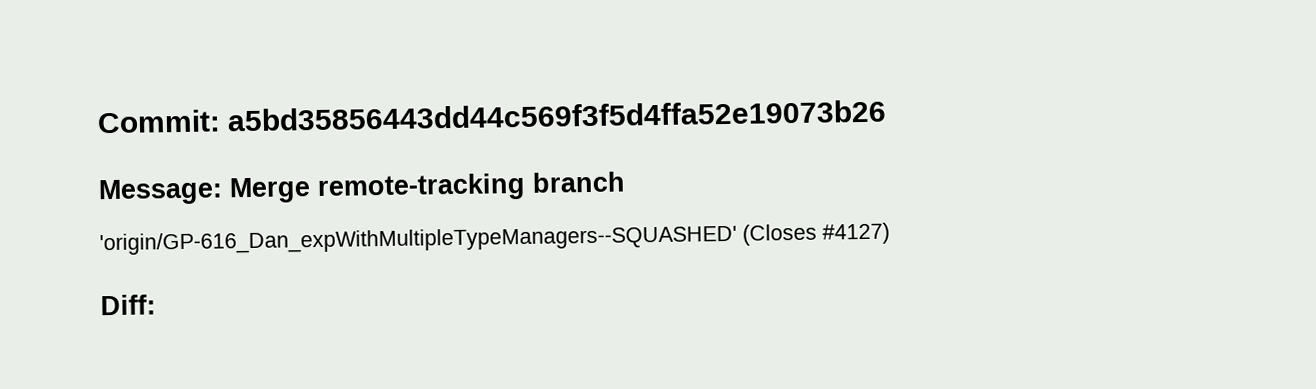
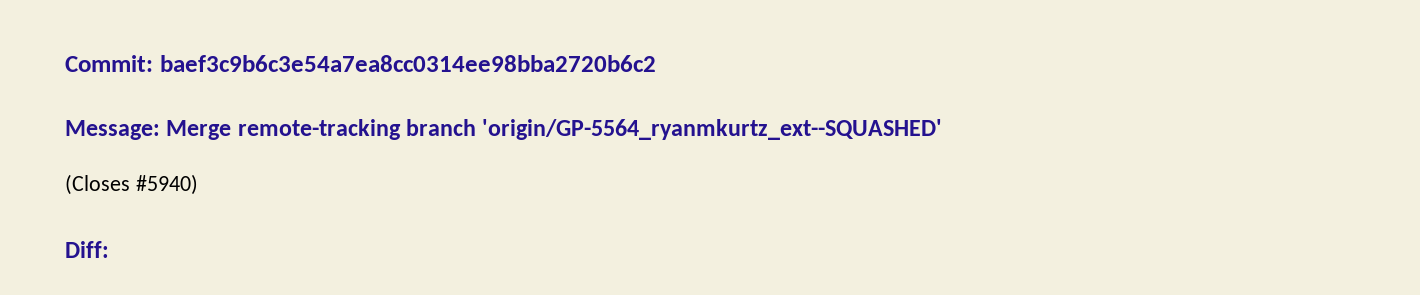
- Commit: a5bd35856443dd44c569f3f5d4ffa52e19073b26
+ Commit: baef3c9b6c3e54a7ea8cc0314ee98bba2720b6c2
- Message: Merge remote-tracking branch
- 'origin/GP-616_Dan_expWithMultipleTypeManagers--SQUASHED' (Closes #4127)
+ Message: Merge remote-tracking branch 'origin/GP-5564_ryanmkurtz_ext--SQUASHED'
+ (Closes #5940)

